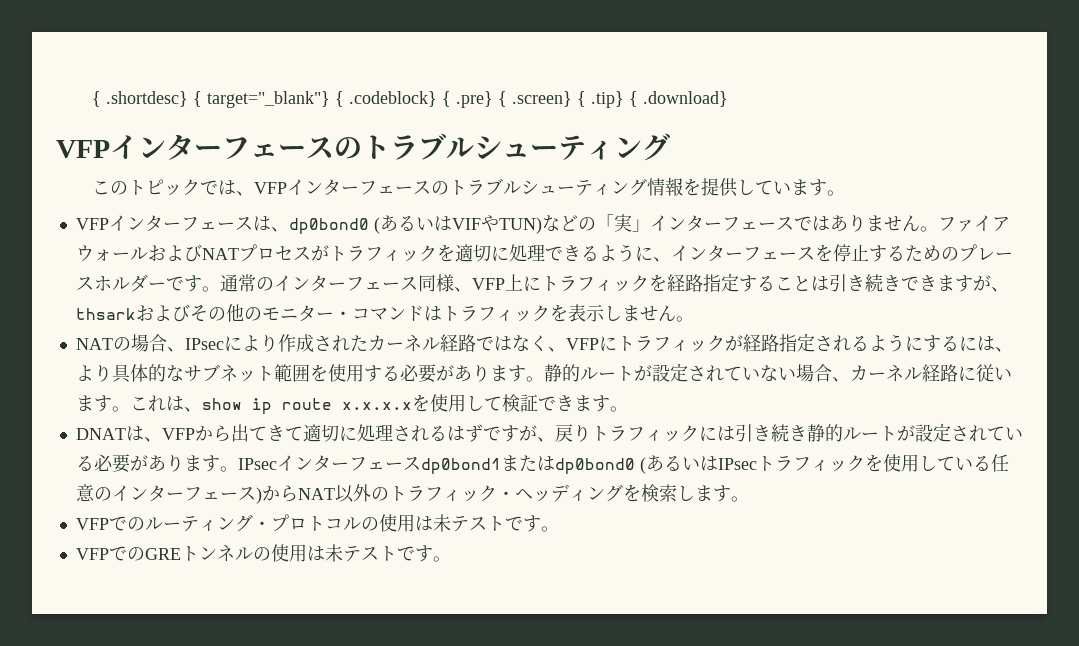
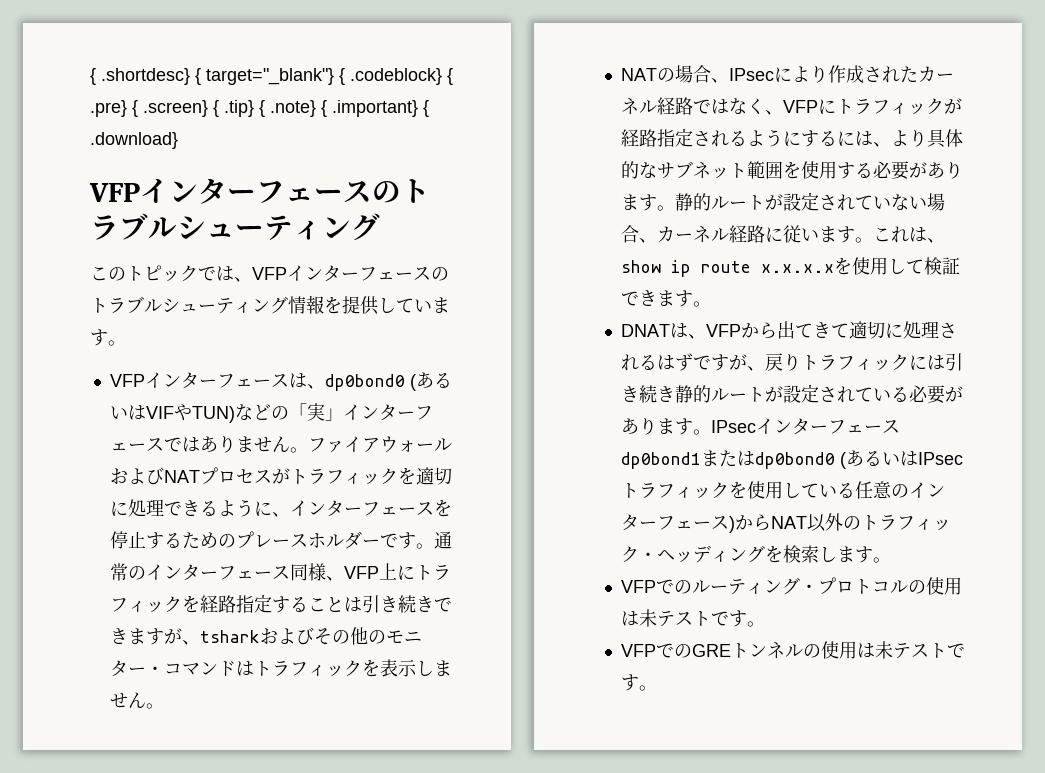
- { .shortdesc} { target="_blank"} { .codeblock} { .pre} { .screen} { .tip} { .download}
+ { .shortdesc} { target="_blank"} { .codeblock} { .pre} { .screen} { .tip} { .note} { .important} { .download}
- 通常のインターフェース同様、VFP上にトラフィックを経路指定することは引き続きできますが、thsarkおよびその他のモニター・コマンドはトラフィックを表示しません。
+ 通常のインターフェース同様、VFP上にトラフィックを経路指定することは引き続きできますが、tsharkおよびその他のモニター・コマンドはトラフィックを表示しません。

